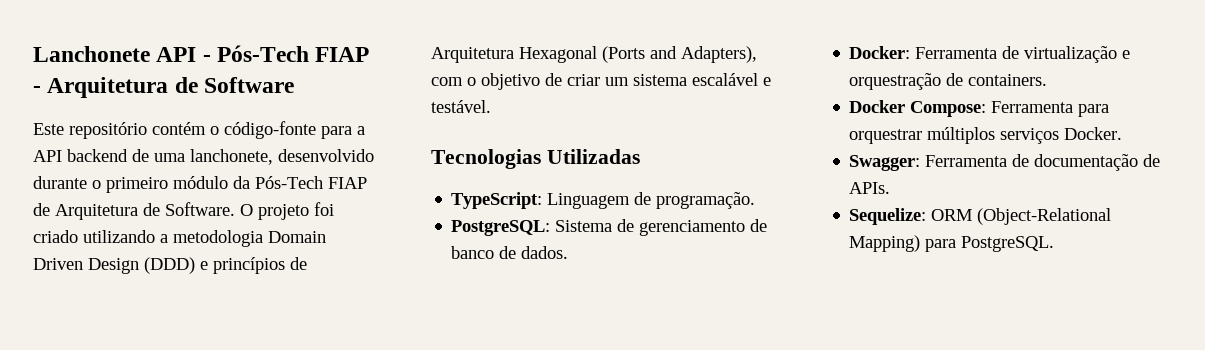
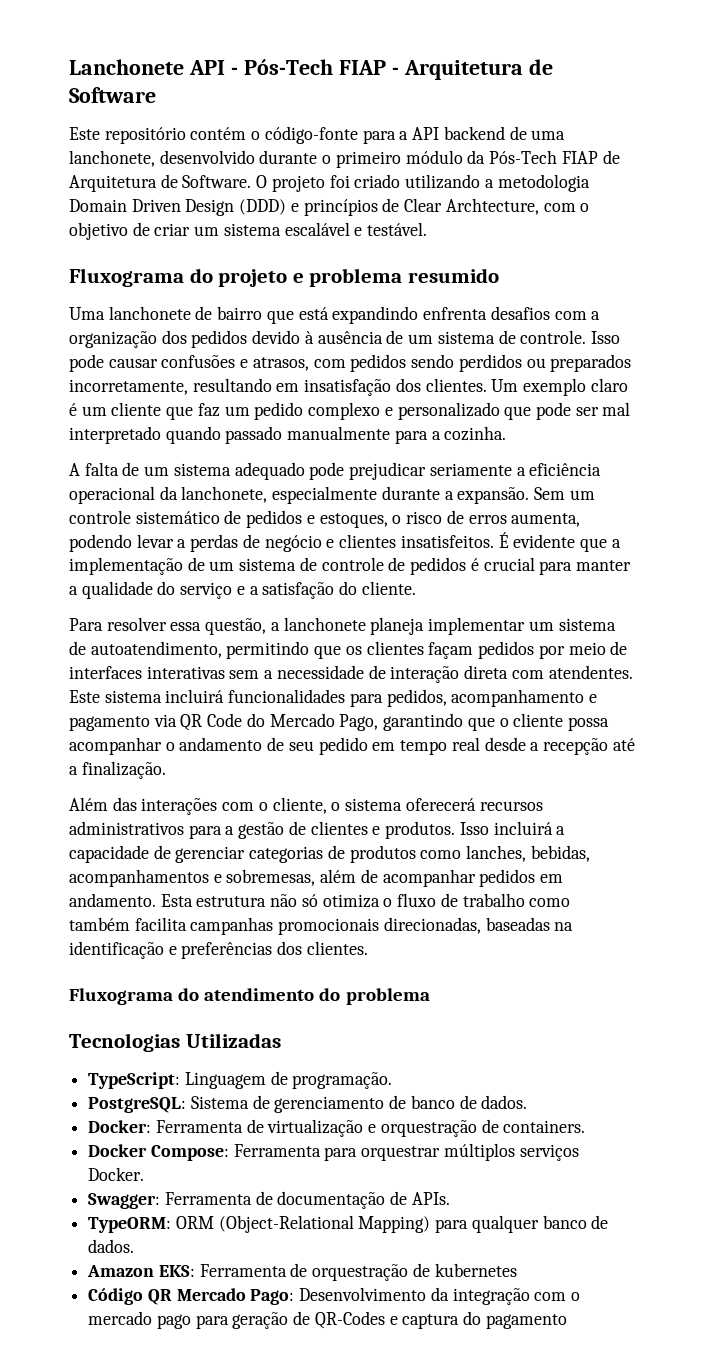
- O projeto foi criado utilizando a metodologia Domain Driven Design (DDD) e princípios de Arquitetura Hexagonal (Ports and Adapters), com o objetivo de criar um sistema escalável e testável.
+ O projeto foi criado utilizando a metodologia Domain Driven Design (DDD) e princípios de Clear Archtecture, com o objetivo de criar um sistema escalável e testável.
+ Fluxograma do projeto e problema resumido
+ Uma lanchonete de bairro que está expandindo enfrenta desafios com a organização dos pedidos devido à ausência de um sistema de controle. Isso pode causar confusões e atrasos, com pedidos sendo perdidos ou preparados incorretamente, resultando em insatisfação dos clientes. Um exemplo claro é um cliente que faz um pedido complexo e personalizado que pode ser mal interpretado quando passado manualmente para a cozinha.
+ A falta de um sistema adequado pode prejudicar seriamente a eficiência operacional da lanchonete, especialmente durante a expansão. Sem um controle sistemático de pedidos e estoques, o risco de erros aumenta, podendo levar a perdas de negócio e clientes insatisfeitos. É evidente que a implementação de um sistema de controle de pedidos é crucial para manter a qualidade do serviço e a satisfação do cliente.
+ Para resolver essa questão, a lanchonete planeja implementar um sistema de autoatendimento, permitindo que os clientes façam pedidos por meio de interfaces interativas sem a necessidade de interação direta com atendentes. Este sistema incluirá funcionalidades para pedidos, acompanhamento e pagamento via QR Code do Mercado Pago, garantindo que o cliente possa acompanhar o andamento de seu pedido em tempo real desde a recepção até a finalização.
+ Além das interações com o cliente, o sistema oferecerá recursos administrativos para a gestão de clientes e produtos. Isso incluirá a capacidade de gerenciar categorias de produtos como lanches, bebidas, acompanhamentos e sobremesas, além de acompanhar pedidos em andamento. Esta estrutura não só otimiza o fluxo de trabalho como também facilita campanhas promocionais direcionadas, baseadas na identificação e preferências dos clientes.
+ Fluxograma do atendimento do problema
- Sequelize: ORM (Object-Relational Mapping) para PostgreSQL.
+ TypeORM: ORM (Object-Relational Mapping) para qualquer banco de dados.
+ Amazon EKS: Ferramenta de orquestração de kubernetes
+ Código QR Mercado Pago: Desenvolvimento da integração com o mercado pago para geração de QR-Codes e captura do pagamento

